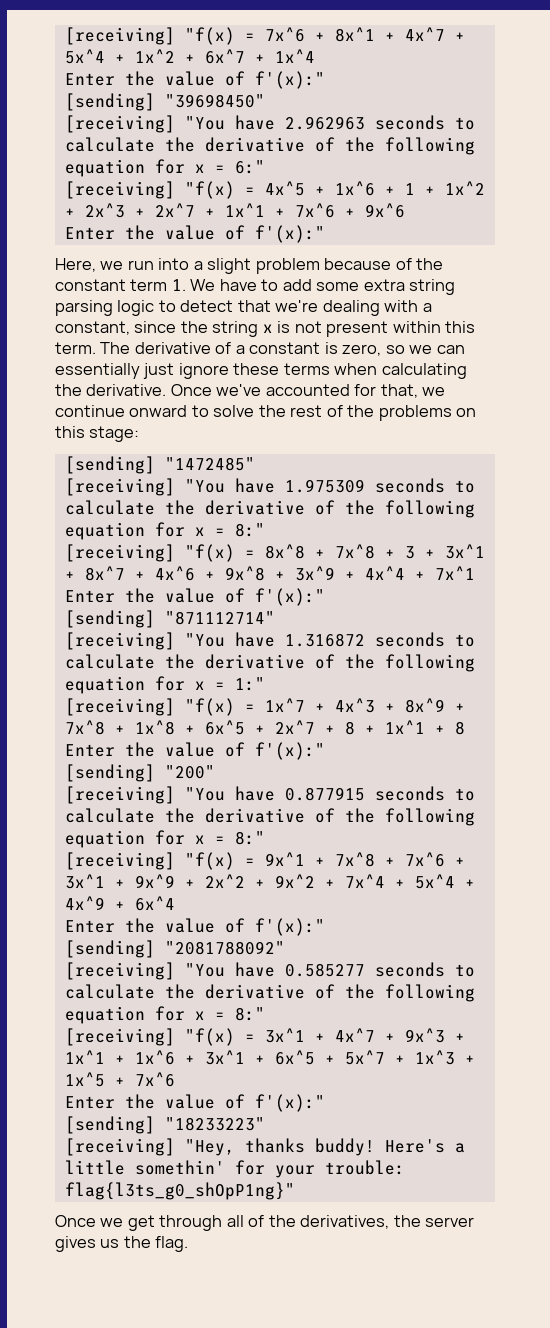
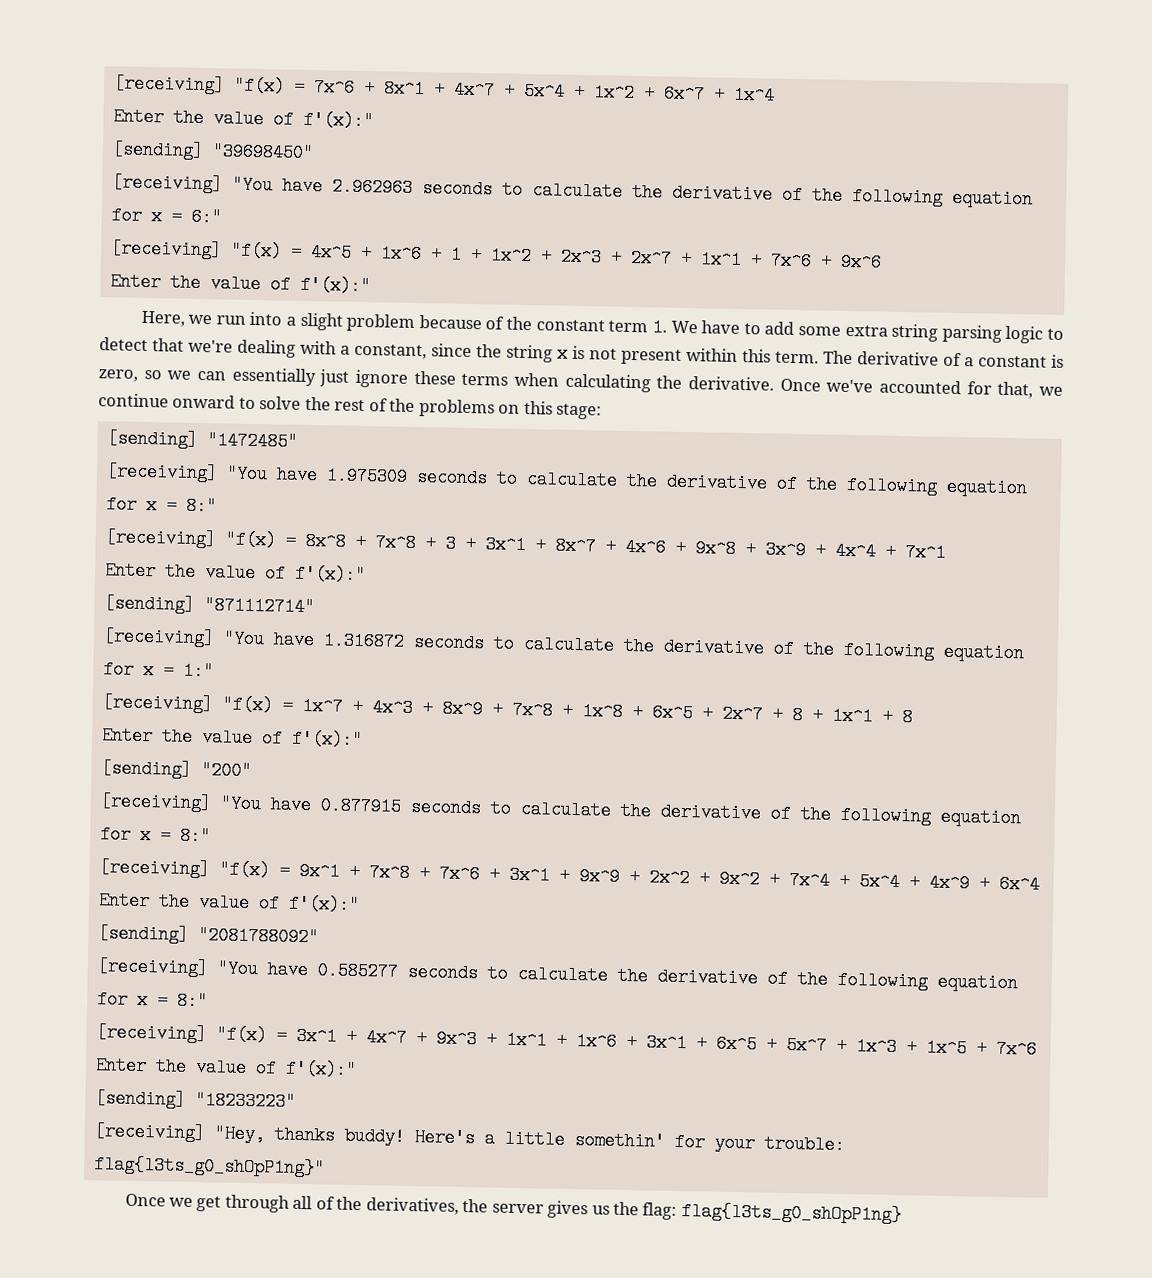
- Once we get through all of the derivatives, the server gives us the flag.
+ Once we get through all of the derivatives, the server gives us the flag: flag{l3ts_g0_shOpP1ng}

